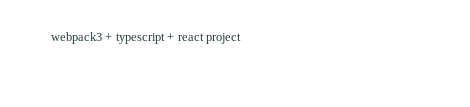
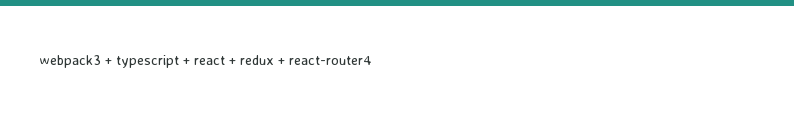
- webpack3 + typescript + react project
+ webpack3 + typescript + react + redux + react-router4

